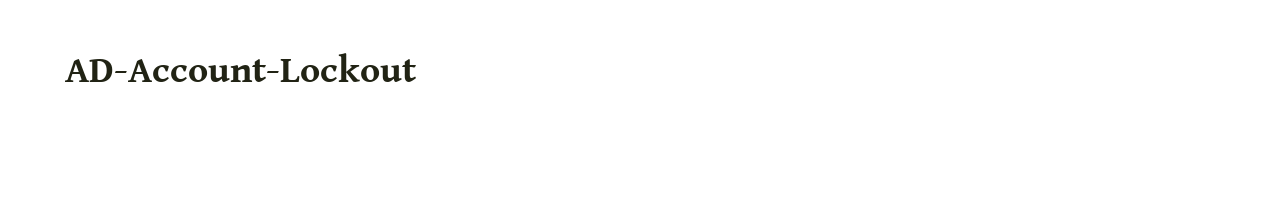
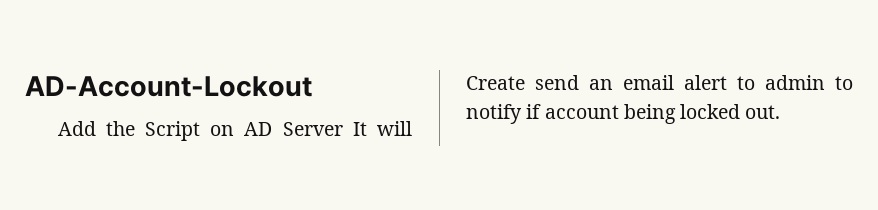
+ Add the Script on AD Server It will Create send an email alert to admin to notify if account being locked out.

